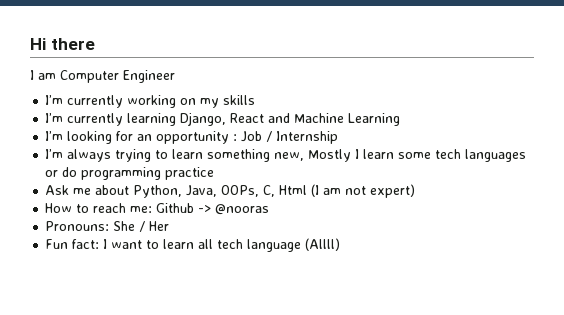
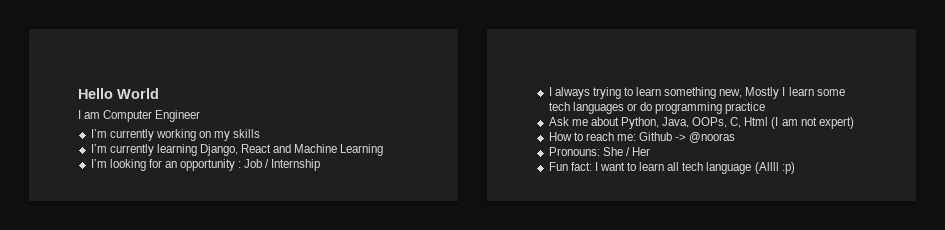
- Hi there
+ Hello World
- I’m always trying to learn something new, Mostly I learn some tech languages or do programming practice
+ I always trying to learn something new, Mostly I learn some tech languages or do programming practice
- Fun fact: I want to learn all tech language (Allll)
+ Fun fact: I want to learn all tech language (Allll :p)

